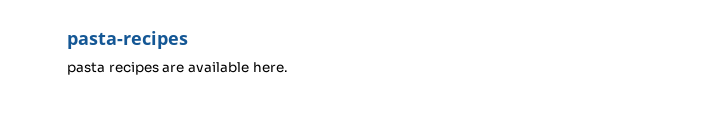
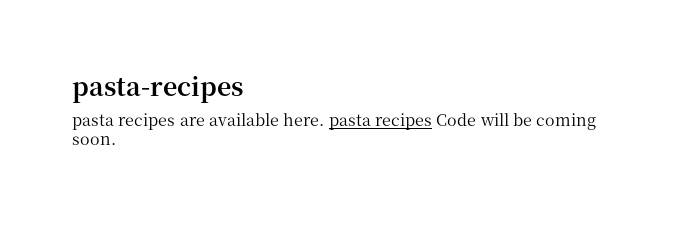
- pasta recipes are available here.
+ pasta recipes are available here. pasta recipes Code will be coming soon.

